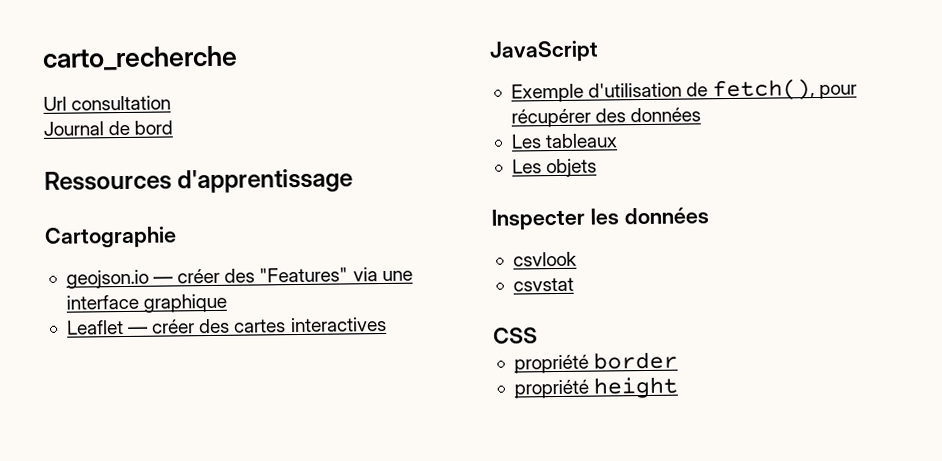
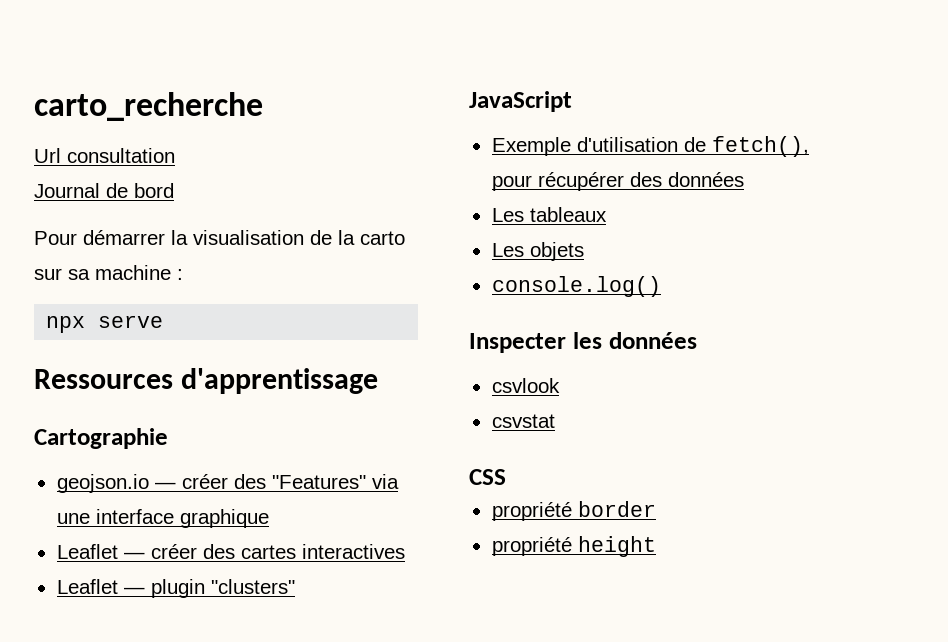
+ Pour démarrer la visualisation de la carto sur sa machine :
+ npx serve
+ Leaflet — plugin "clusters"
+ console.log()

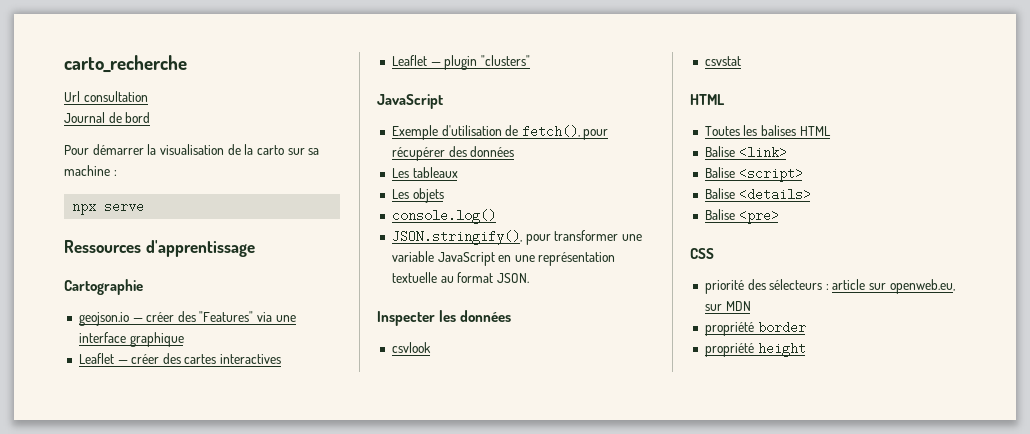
+ JSON.stringify(), pour transformer une variable JavaScript en une représentation textuelle au format JSON.
  csvstat
+ HTML
+ Toutes les balises HTML
+ Balise <link>
+ Balise <script>
+ Balise <details>
+ Balise <pre>
  CSS
+ priorité des sélecteurs : article sur openweb.eu, sur MDN

